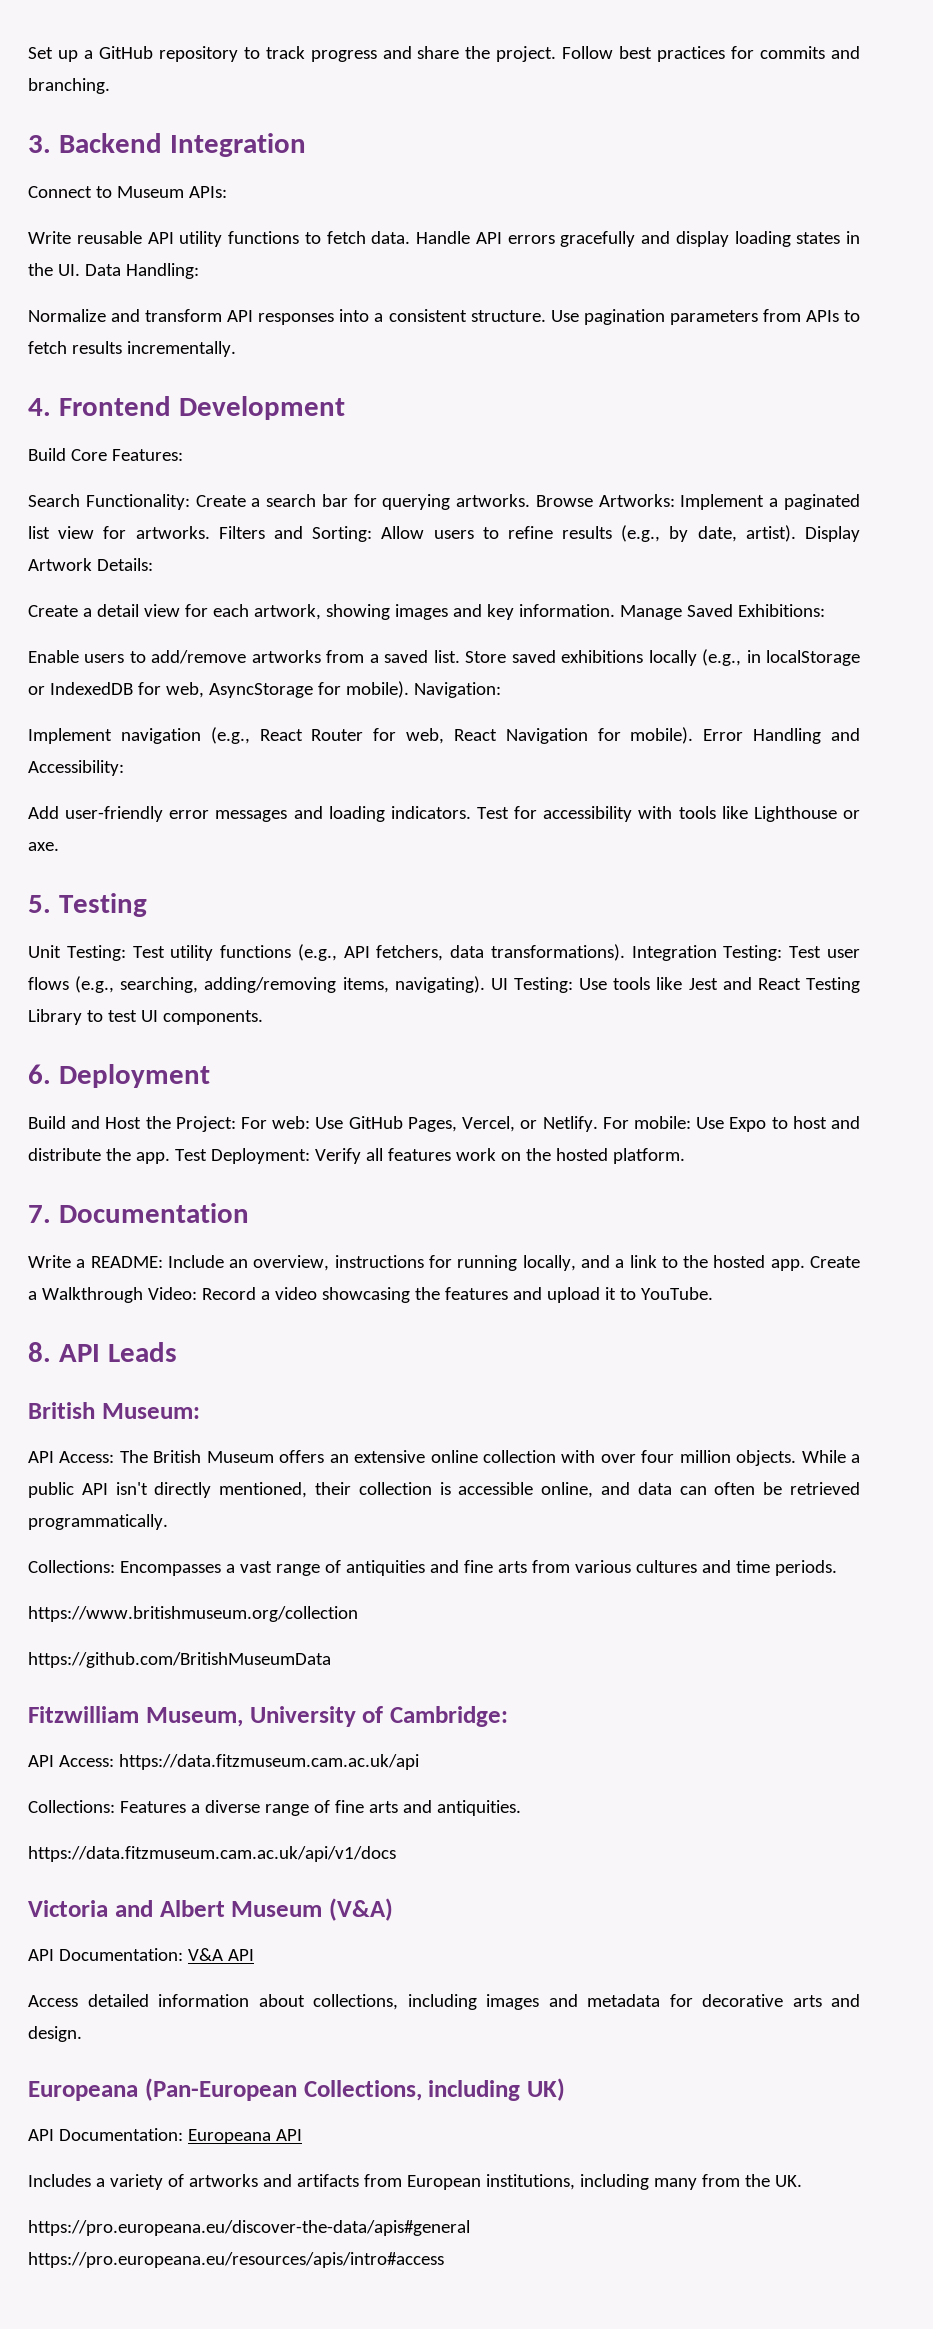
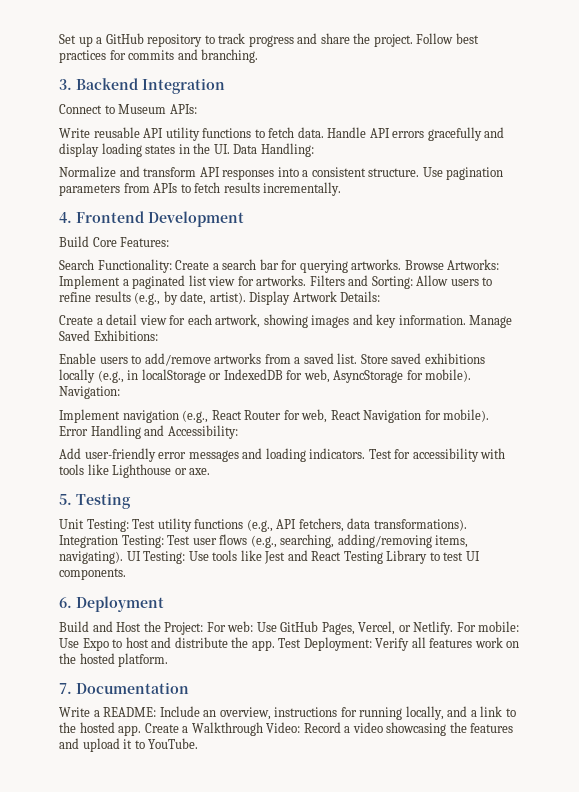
- 8. API Leads
- British Museum:
- API Access: The British Museum offers an extensive online collection with over four million objects. While a public API isn't directly mentioned, their collection is accessible online, and data can often be retrieved programmatically.
- Collections: Encompasses a vast range of antiquities and fine arts from various cultures and time periods.
- https://www.britishmuseum.org/collection
- https://github.com/BritishMuseumData
- Fitzwilliam Museum, University of Cambridge:
- API Access: https://data.fitzmuseum.cam.ac.uk/api
- Collections: Features a diverse range of fine arts and antiquities.
- https://data.fitzmuseum.cam.ac.uk/api/v1/docs
- Victoria and Albert Museum (V&A)
- API Documentation: V&A API
- Access detailed information about collections, including images and metadata for decorative arts and design.
- Europeana (Pan-European Collections, including UK)
- API Documentation: Europeana API
- Includes a variety of artworks and artifacts from European institutions, including many from the UK.
- https://pro.europeana.eu/discover-the-data/apis#general https://pro.europeana.eu/resources/apis/intro#access

